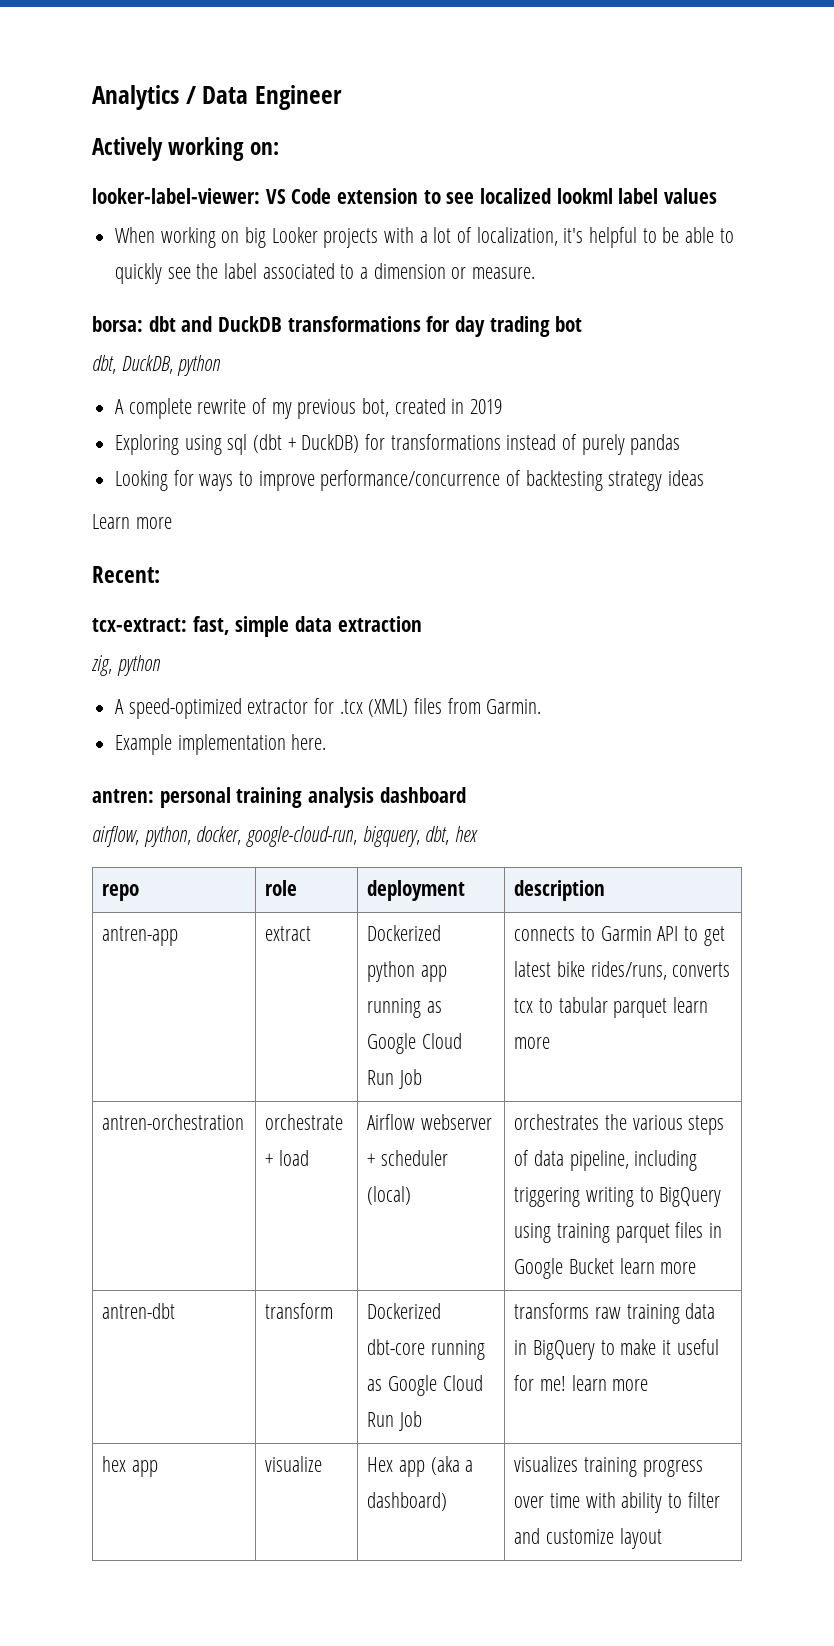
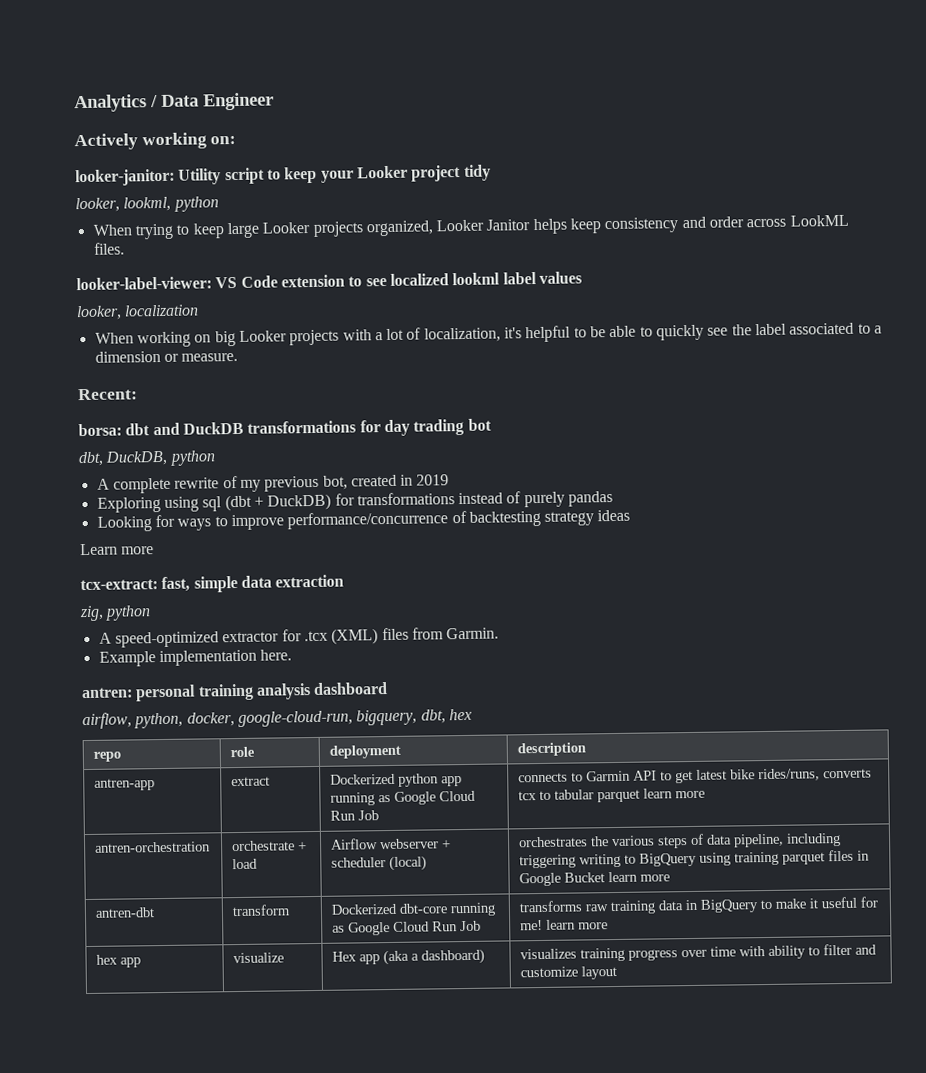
+ looker-janitor: Utility script to keep your Looker project tidy
+ looker, lookml, python
+ When trying to keep large Looker projects organized, Looker Janitor helps keep consistency and order across LookML files.
+ looker, localization
+ Recent:
- Recent:

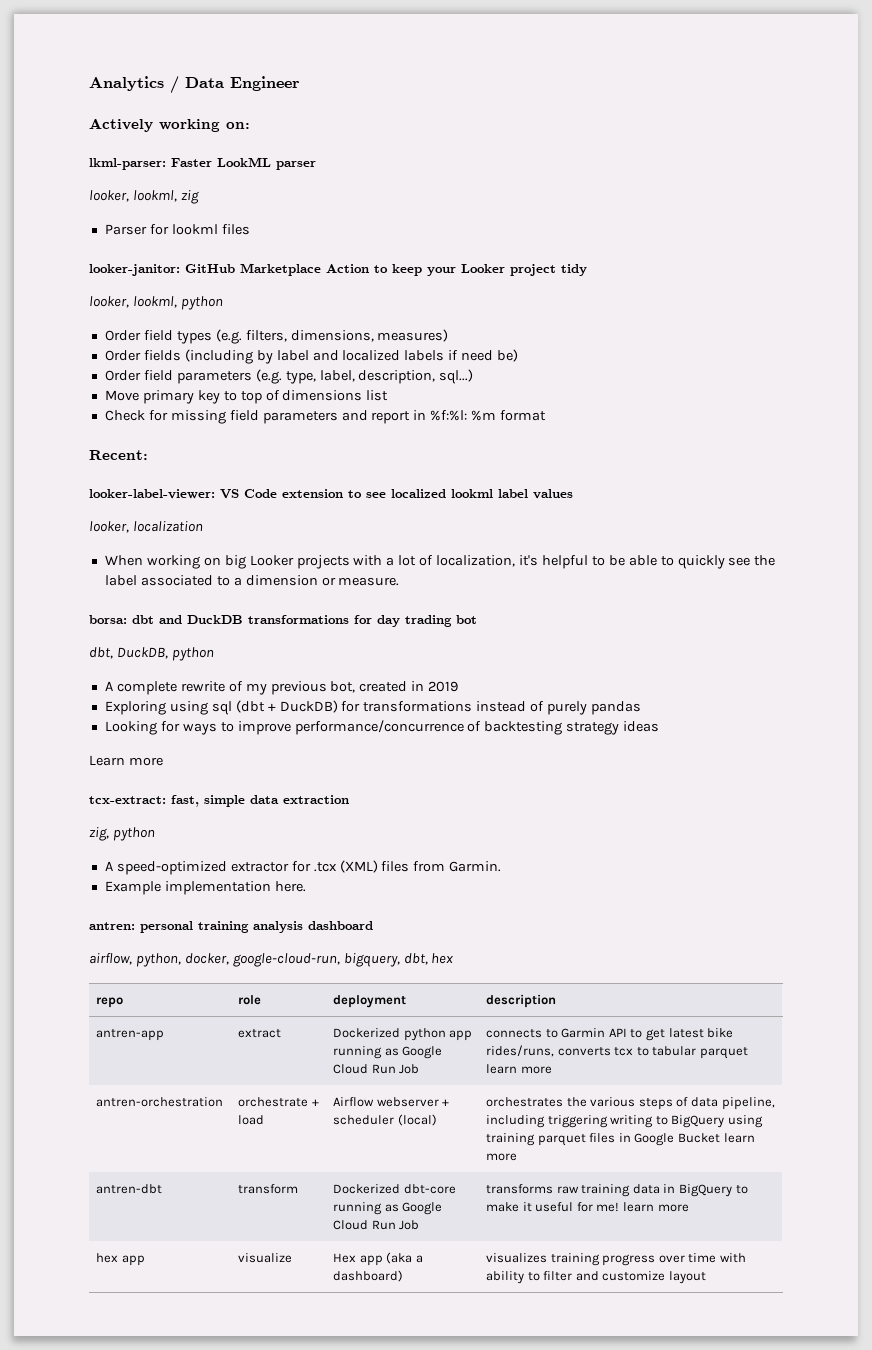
- looker-janitor: Utility script to keep your Looker project tidy
+ lkml-parser: Faster LookML parser
+ looker, lookml, zig
+ Parser for lookml files
+ looker-janitor: GitHub Marketplace Action to keep your Looker project tidy
- When trying to keep large Looker projects organized, Looker Janitor helps keep consistency and order across LookML files.
+ Order field types (e.g. filters, dimensions, measures)
+ Order fields (including by label and localized labels if need be)
+ Order field parameters (e.g. type, label, description, sql...)
+ Move primary key to top of dimensions list
+ Check for missing field parameters and report in %f:%l: %m format
+ Recent:
- Recent:

